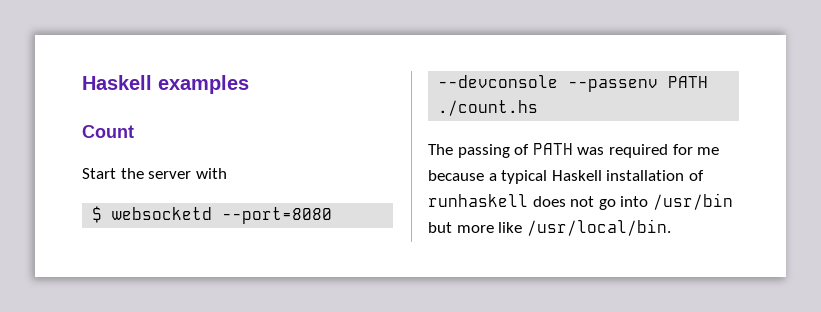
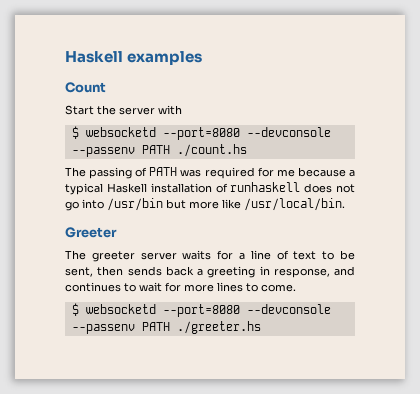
+ Greeter
+ The greeter server waits for a line of text to be sent, then sends back a greeting in response, and continues to wait for more lines to come.
+ $ websocketd --port=8080 --devconsole --passenv PATH ./greeter.hs

